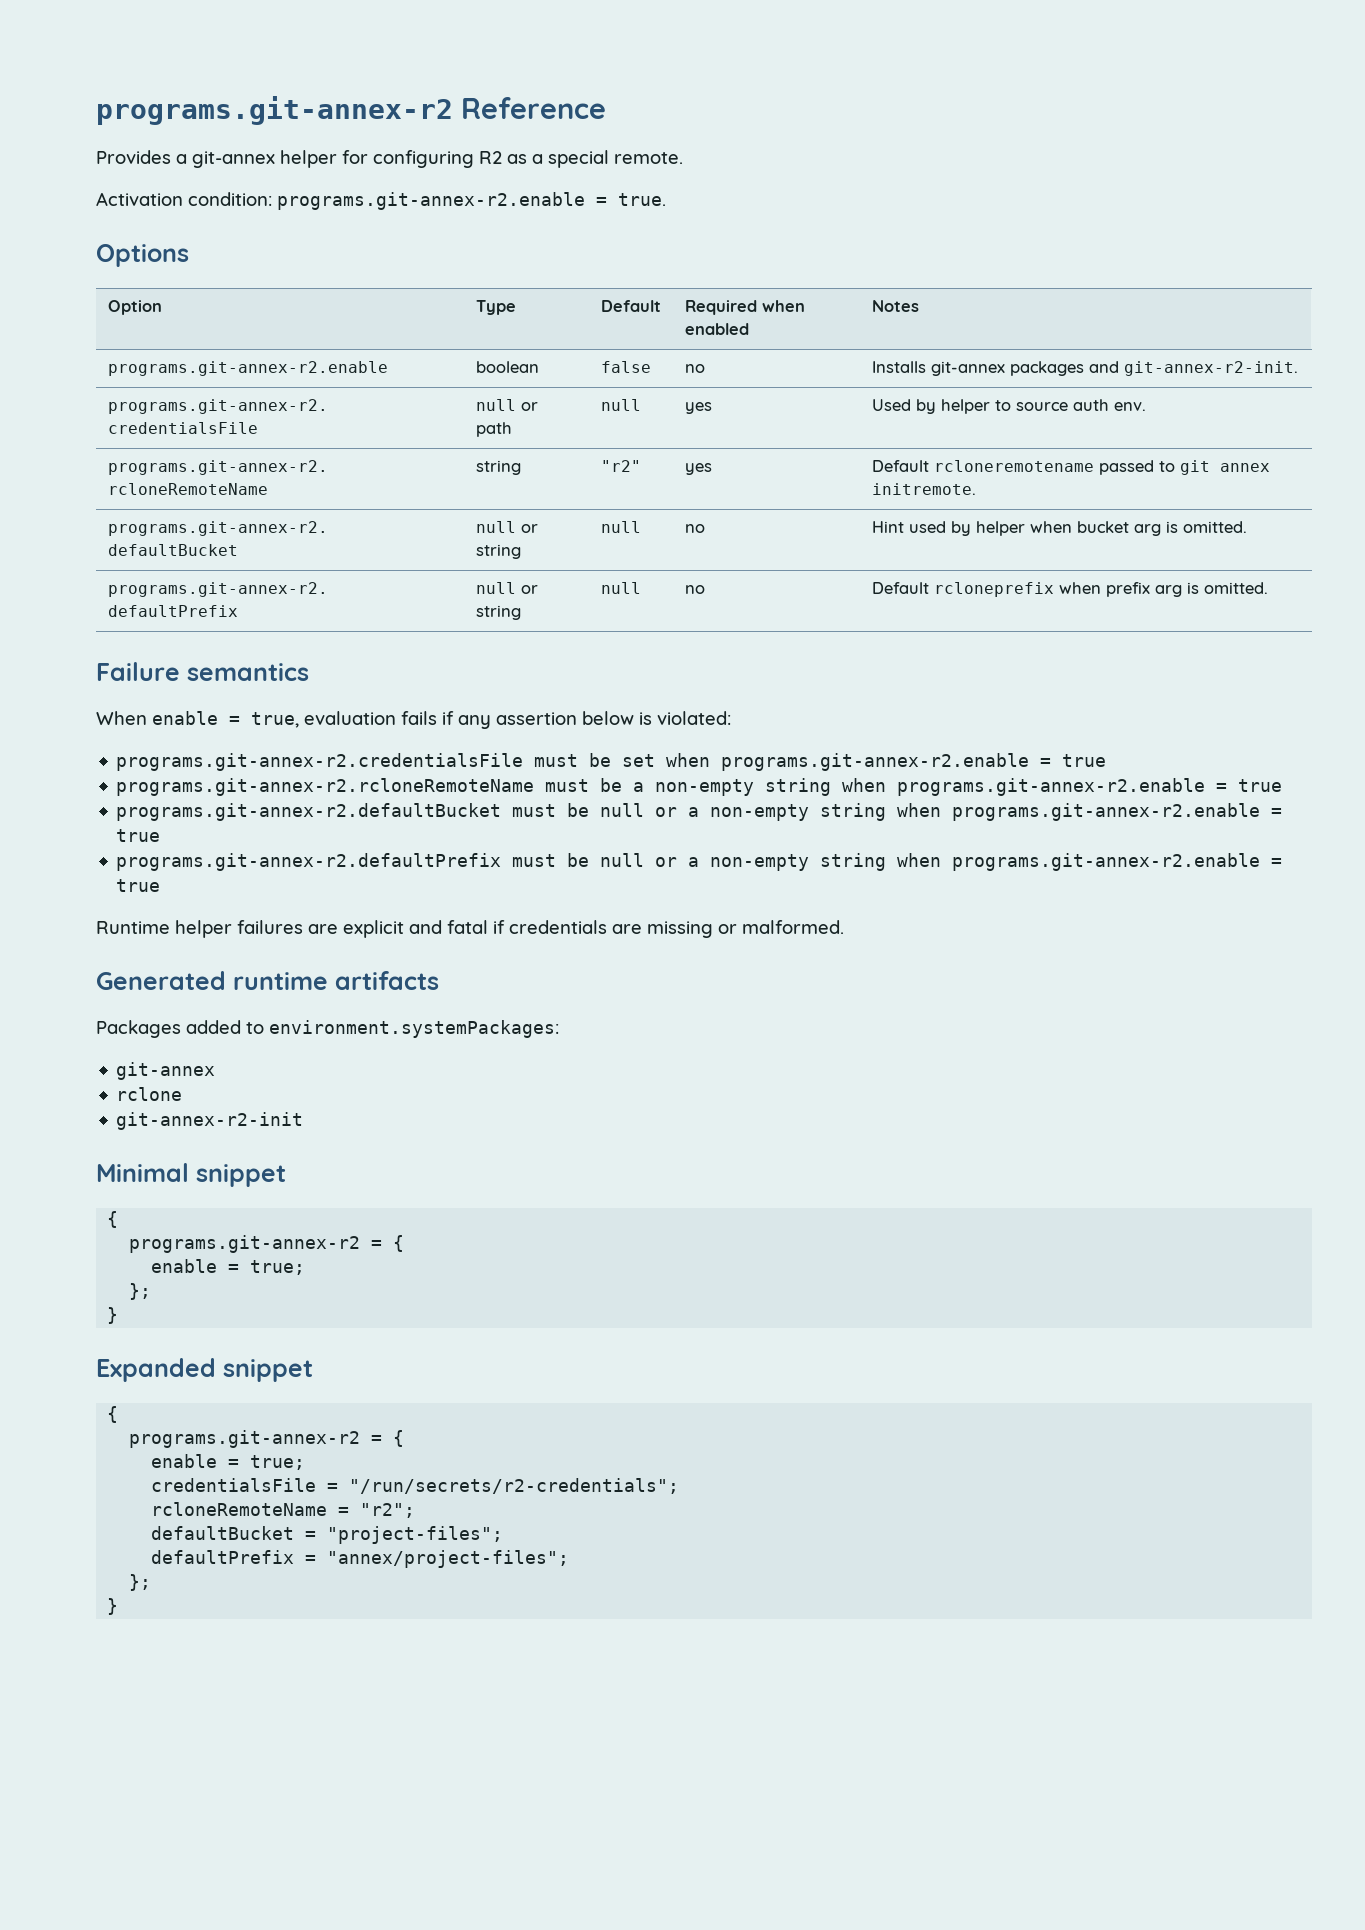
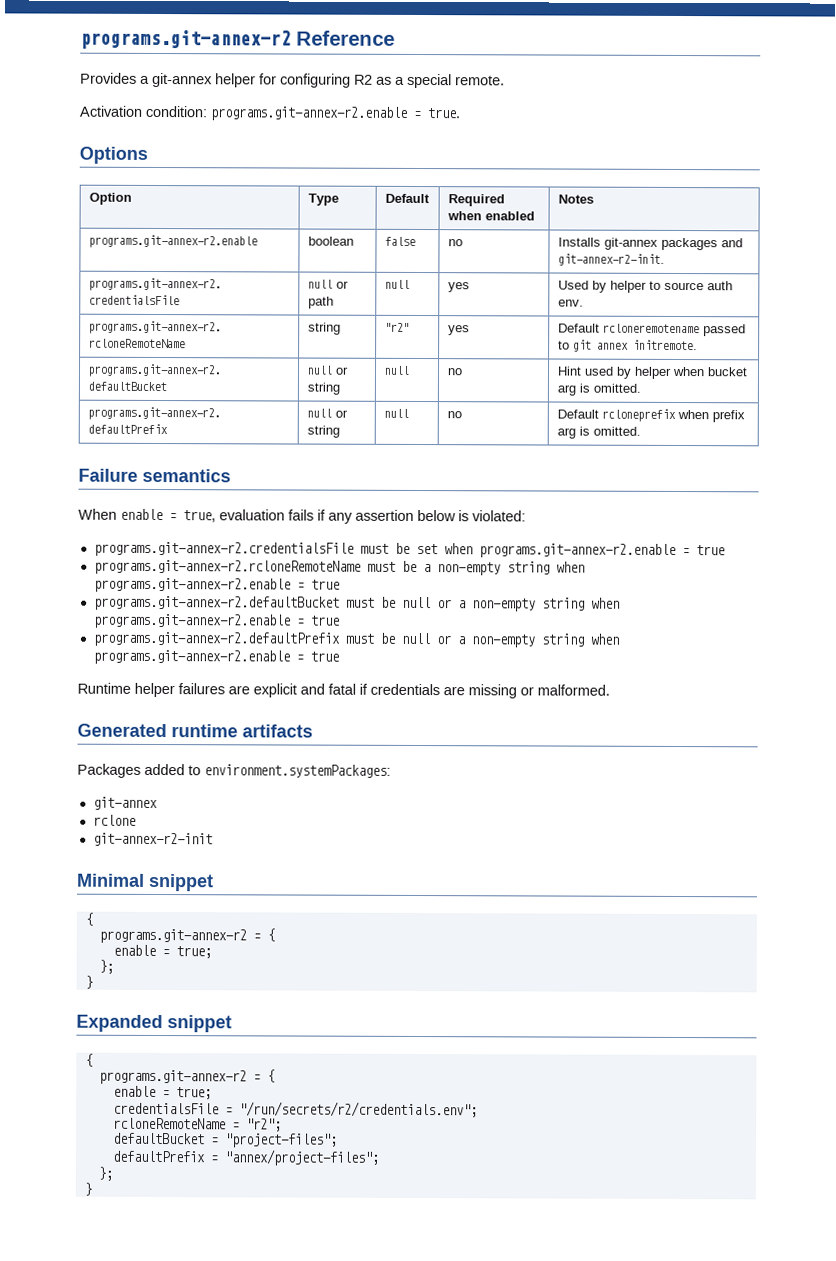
- credentialsFile = "/run/secrets/r2-credentials";
+ credentialsFile = "/run/secrets/r2/credentials.env";

